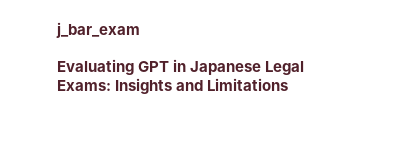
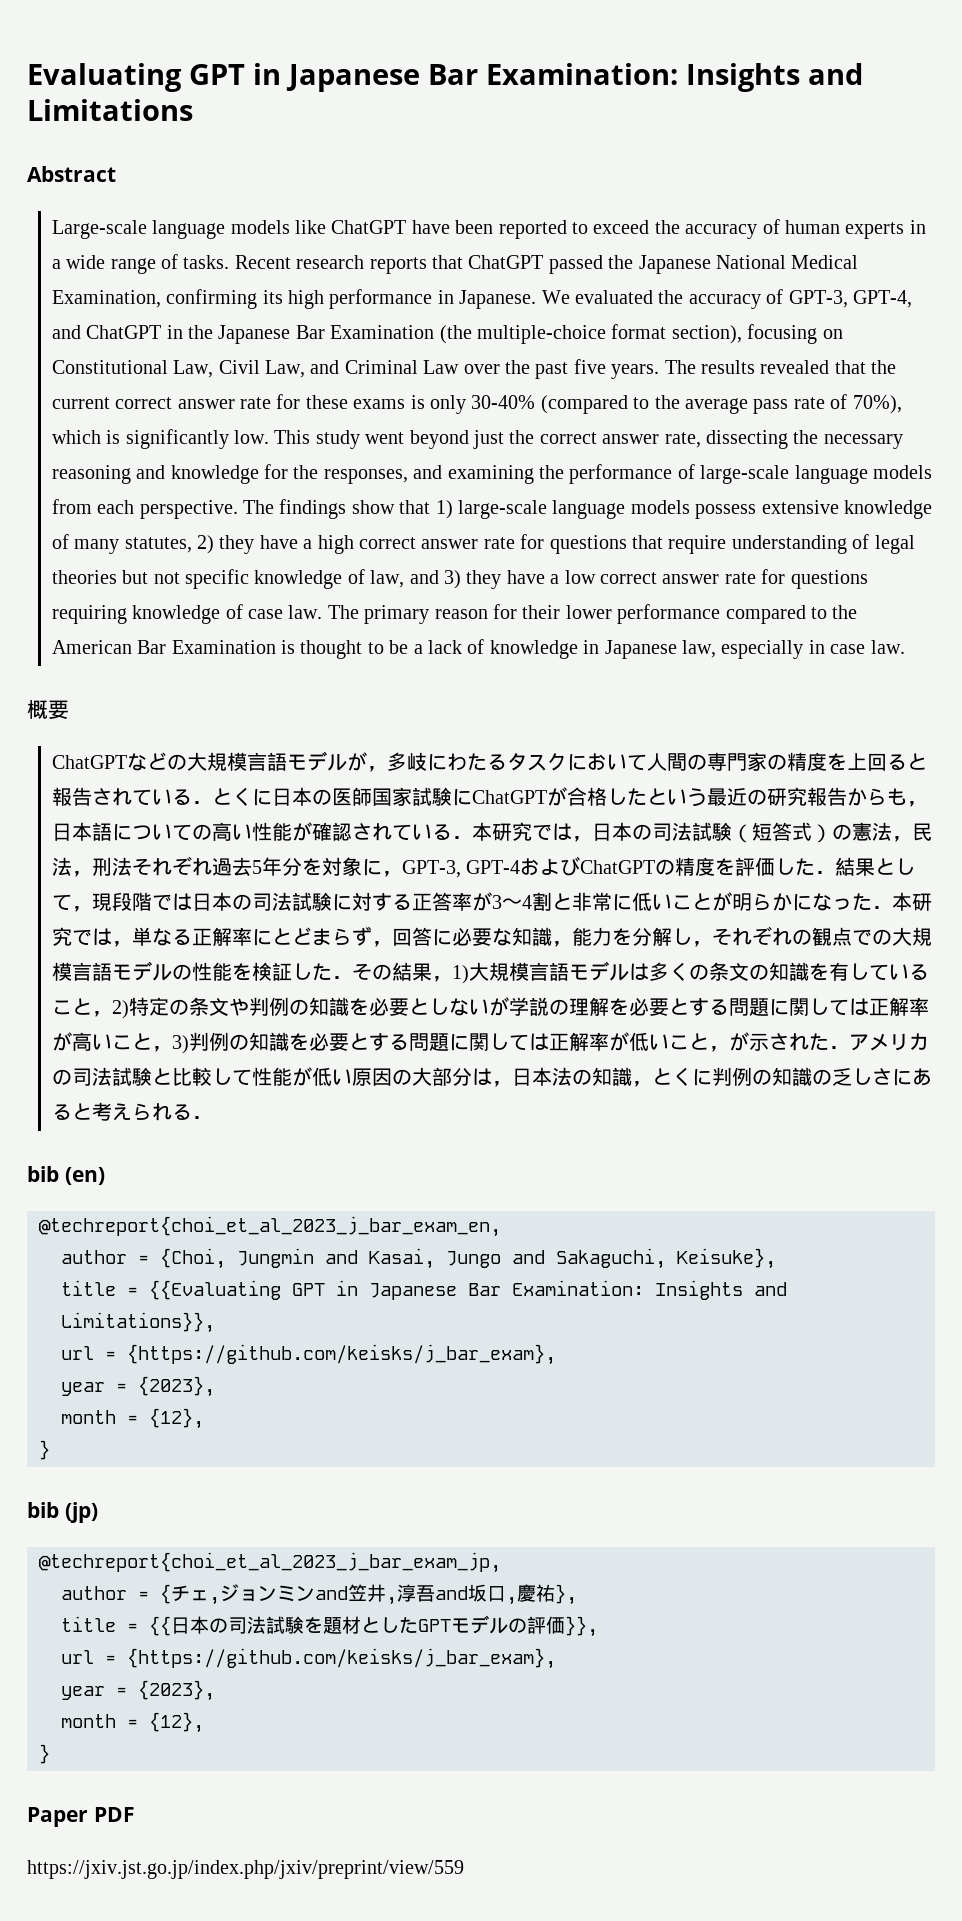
- j_bar_exam
- Evaluating GPT in Japanese Legal Exams: Insights and Limitations
+ Evaluating GPT in Japanese Bar Examination: Insights and Limitations
+ Abstract
+ Large-scale language models like ChatGPT have been reported to exceed the accuracy of human experts in a wide range of tasks. Recent research reports that ChatGPT passed the Japanese National Medical Examination, confirming its high performance in Japanese. We evaluated the accuracy of GPT-3, GPT-4, and ChatGPT in the Japanese Bar Examination (the multiple-choice format section), focusing on Constitutional Law, Civil Law, and Criminal Law over the past five years. The results revealed that the current correct answer rate for these exams is only 30-40% (compared to the average pass rate of 70%), which is significantly low. This study went beyond just the correct answer rate, dissecting the necessary reasoning and knowledge for the responses, and examining the performance of large-scale language models from each perspective. The findings show that 1) large-scale language models possess extensive knowledge of many statutes, 2) they have a high correct answer rate for questions that require understanding of legal theories but not specific knowledge of law, and 3) they have a low correct answer rate for questions requiring knowledge of case law. The primary reason for their lower performance compared to the American Bar Examination is thought to be a lack of knowledge in Japanese law, especially in case law.
+ 概要
+ ChatGPTなどの大規模言語モデルが，多岐にわたるタスクにおいて人間の専門家の精度を上回ると報告されている．とくに日本の医師国家試験にChatGPTが合格したという最近の研究報告からも，日本語についての高い性能が確認されている．本研究では，日本の司法試験（短答式）の憲法，民法，刑法それぞれ過去5年分を対象に，GPT-3, GPT-4およびChatGPTの精度を評価した．結果として，現段階では日本の司法試験に対する正答率が3〜4割と非常に低いことが明らかになった．本研究では，単なる正解率にとどまらず，回答に必要な知識，能力を分解し，それぞれの観点での大規模言語モデルの性能を検証した．その結果，1)大規模言語モデルは多くの条文の知識を有していること，2)特定の条文や判例の知識を必要としないが学説の理解を必要とする問題に関しては正解率が高いこと，3)判例の知識を必要とする問題に関しては正解率が低いこと，が示された．アメリカの司法試験と比較して性能が低い原因の大部分は，日本法の知識，とくに判例の知識の乏しさにあると考えられる．
+ bib (en)
+ @techreport{choi_et_al_2023_j_bar_exam_en,
+ author = {Choi, Jungmin and Kasai, Jungo and Sakaguchi, Keisuke},
+ title = {{Evaluating GPT in Japanese Bar Examination: Insights and Limitations}},
+ url = {https://github.com/keisks/j_bar_exam},
+ year = {2023},
+ month = {12},
+ }
+ bib (jp)
+ @techreport{choi_et_al_2023_j_bar_exam_jp,
+ author = {チェ,ジョンミンand笠井,淳吾and坂口,慶祐},
+ title = {{日本の司法試験を題材としたGPTモデルの評価}},
+ url = {https://github.com/keisks/j_bar_exam},
+ year = {2023},
+ month = {12},
+ }
+ Paper PDF
+ https://jxiv.jst.go.jp/index.php/jxiv/preprint/view/559

